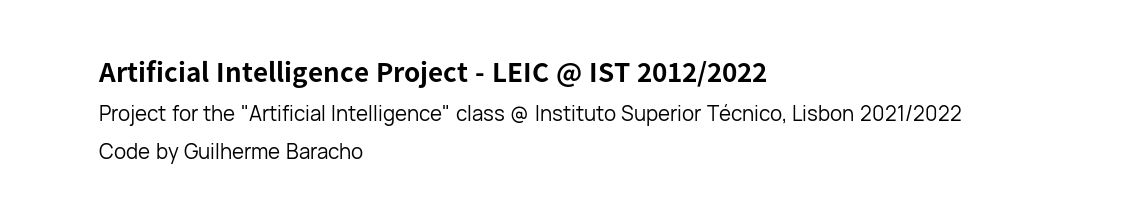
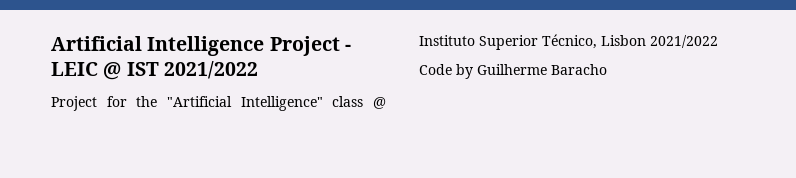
- Artificial Intelligence Project - LEIC @ IST 2012/2022
+ Artificial Intelligence Project - LEIC @ IST 2021/2022

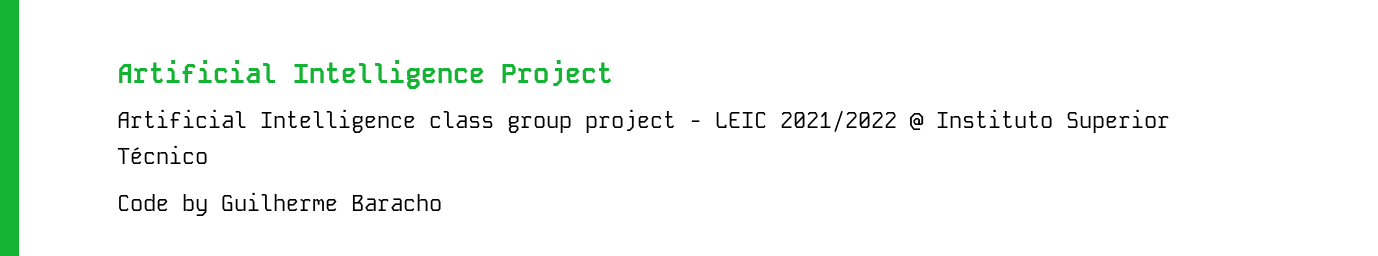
- Artificial Intelligence Project - LEIC @ IST 2021/2022
- Project for the "Artificial Intelligence" class @ Instituto Superior Técnico, Lisbon 2021/2022
+ Artificial Intelligence Project
+ Artificial Intelligence class group project - LEIC 2021/2022 @ Instituto Superior Técnico

